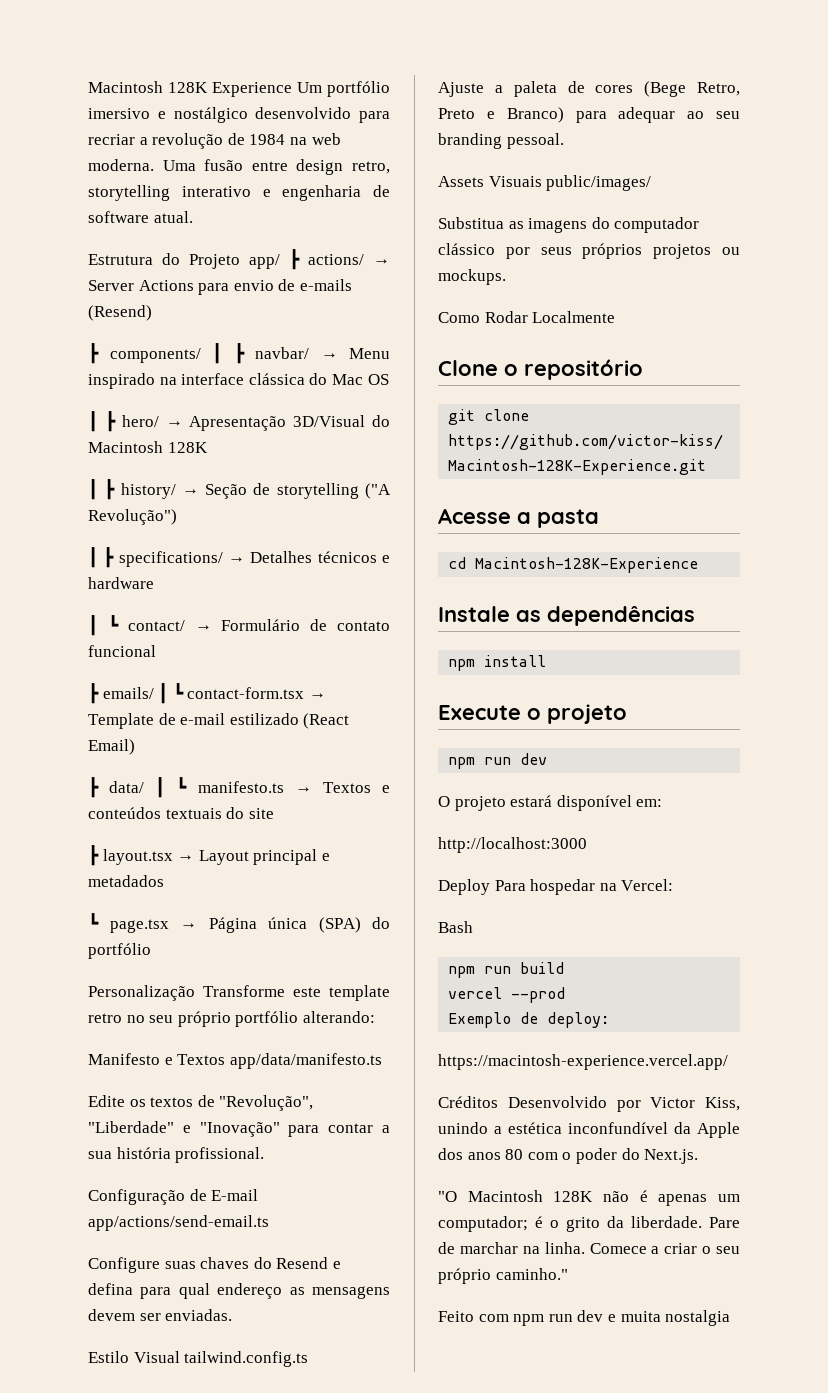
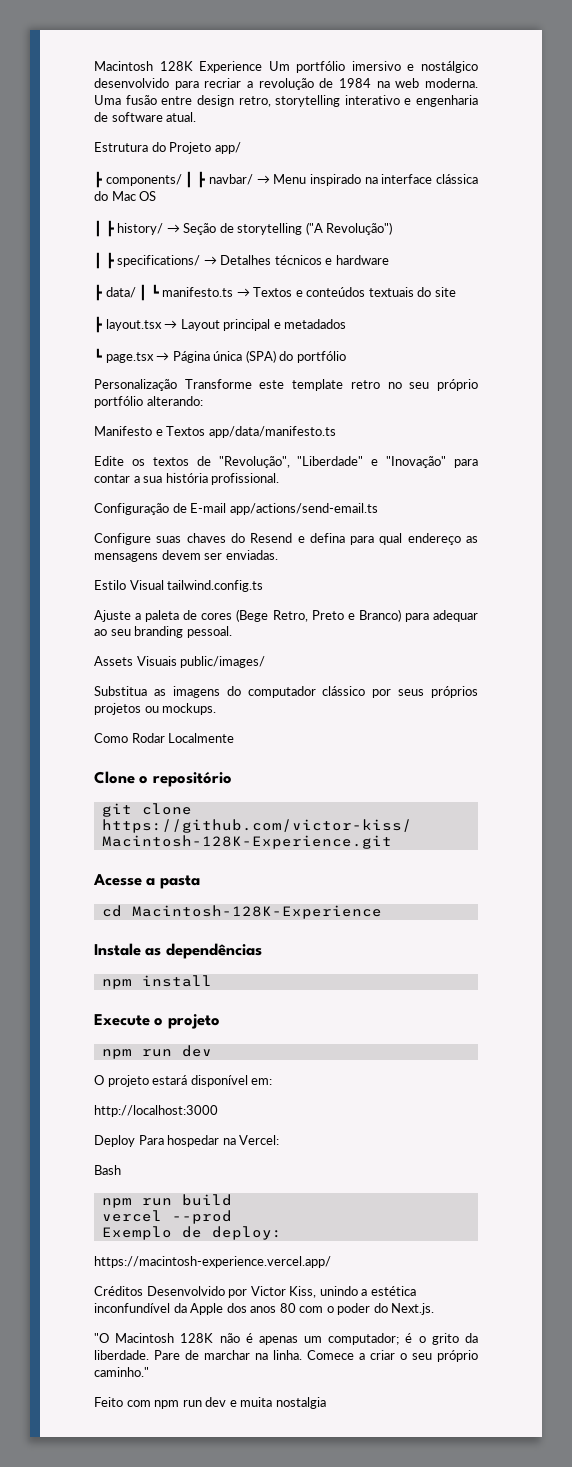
- Estrutura do Projeto app/ ┣ actions/ → Server Actions para envio de e-mails (Resend)
+ Estrutura do Projeto app/
- ┃ ┣ hero/ → Apresentação 3D/Visual do Macintosh 128K
- ┃ ┗ contact/ → Formulário de contato funcional
- ┣ emails/ ┃ ┗ contact-form.tsx → Template de e-mail estilizado (React Email)

